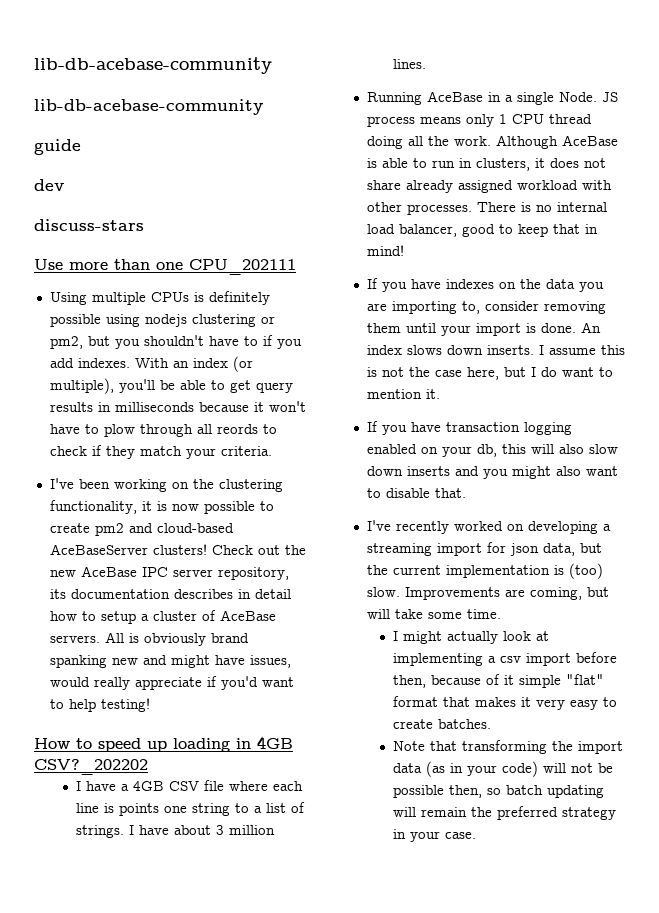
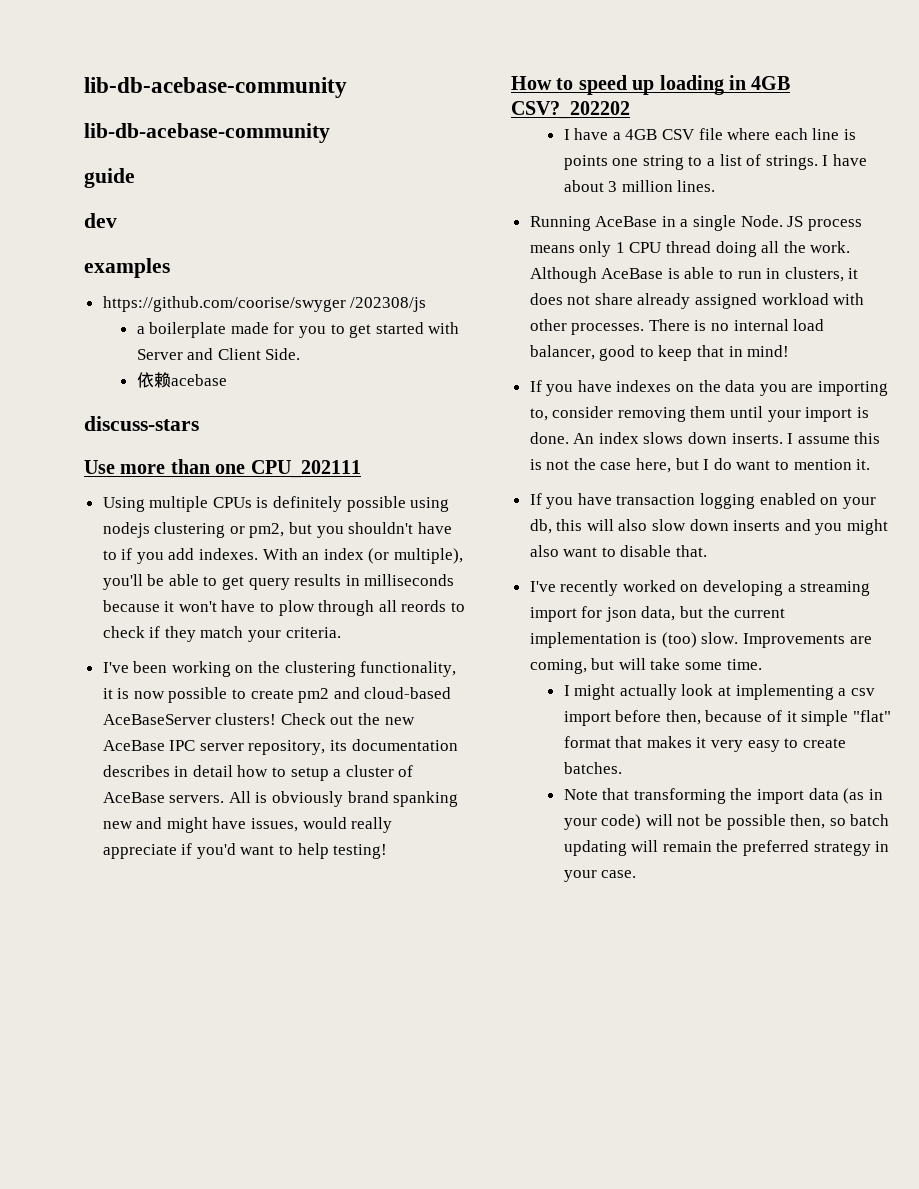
+ examples
+ https://github.com/coorise/swyger /202308/js
+ a boilerplate made for you to get started with Server and Client Side.
+ 依赖acebase

